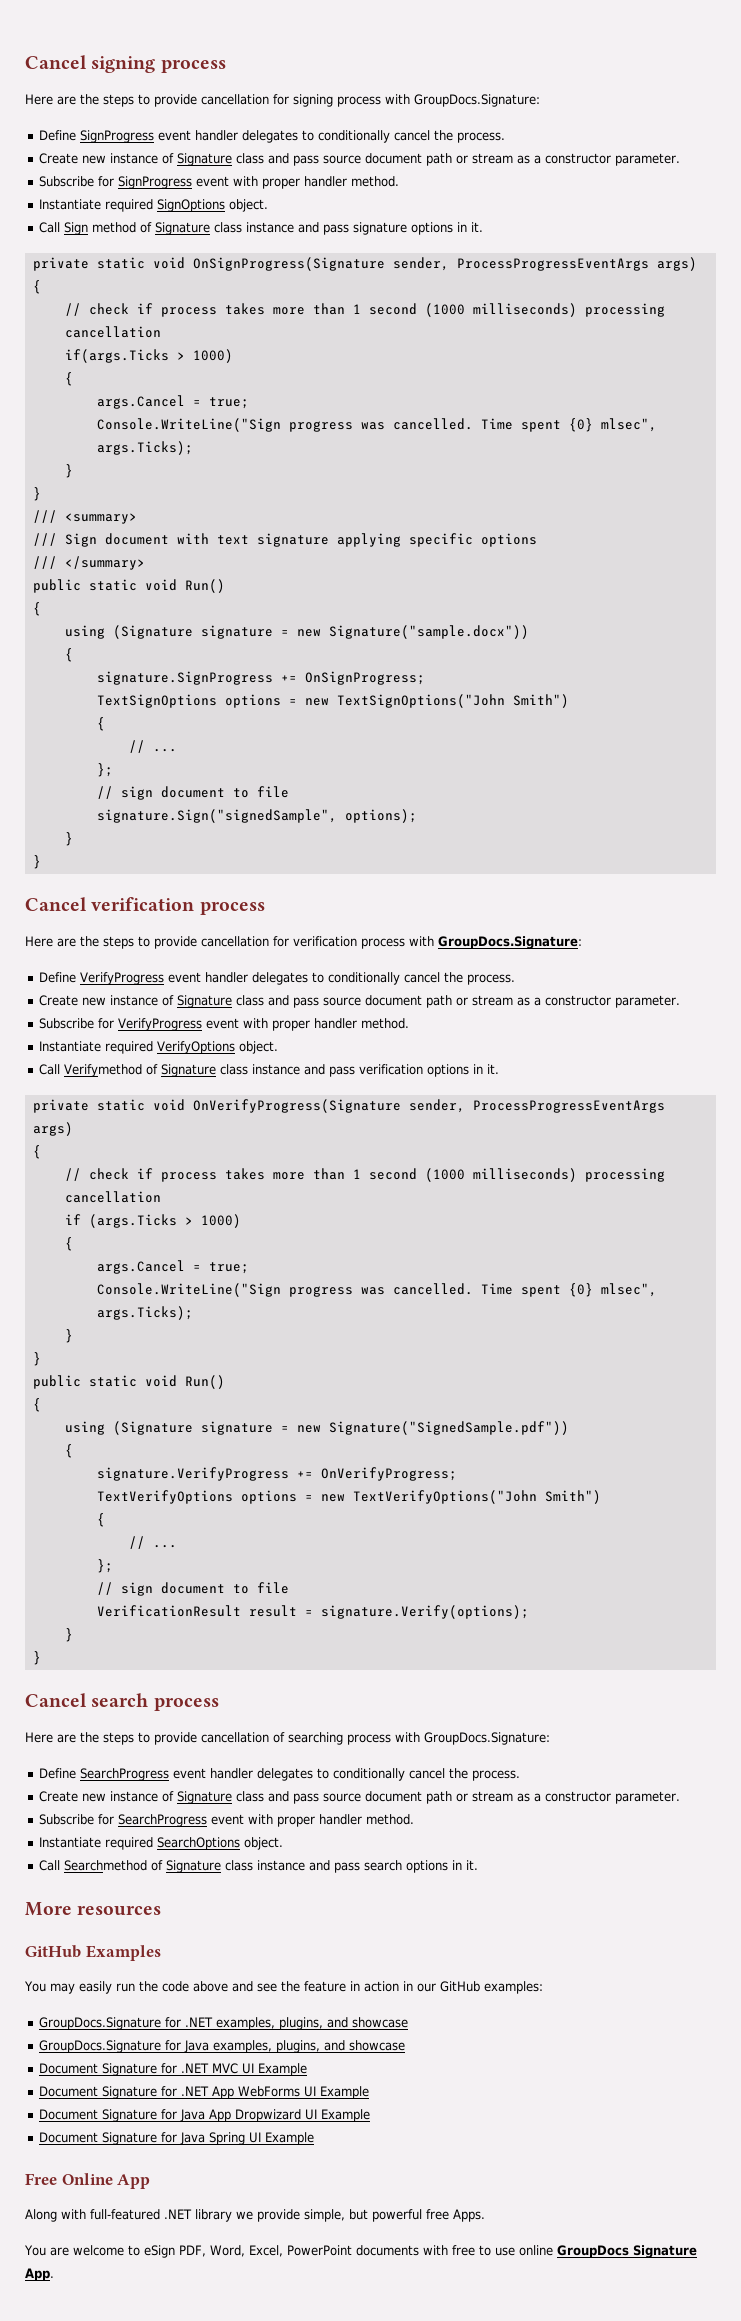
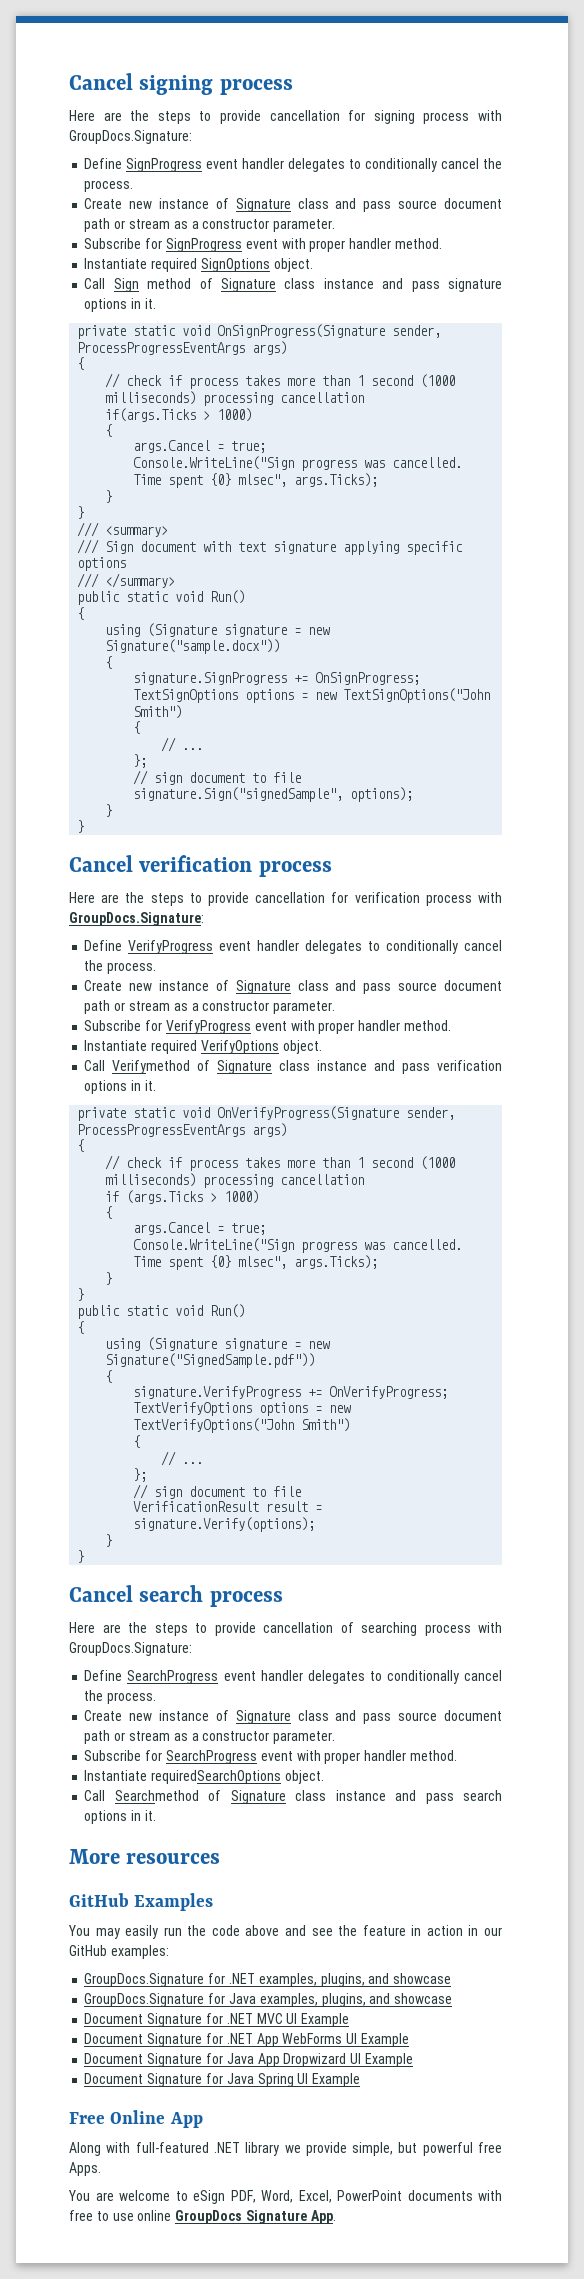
- Instantiate required SearchOptions object.
+ Instantiate requiredSearchOptions object.

